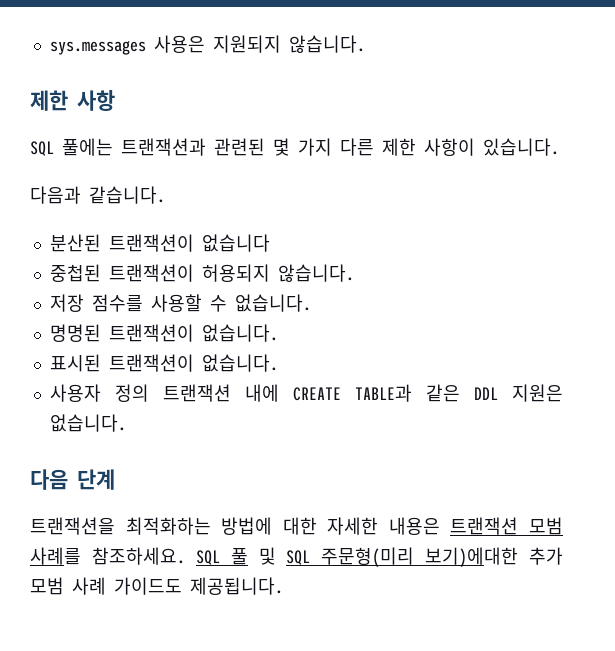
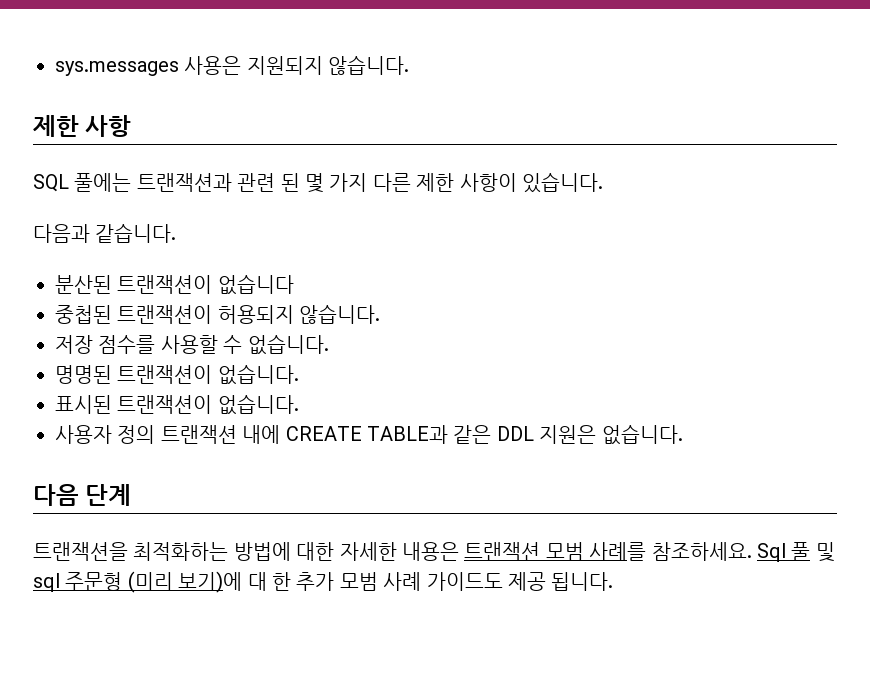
- SQL 풀에는 트랜잭션과 관련된 몇 가지 다른 제한 사항이 있습니다.
+ SQL 풀에는 트랜잭션과 관련 된 몇 가지 다른 제한 사항이 있습니다.
- SQL 풀 및 SQL 주문형(미리 보기)에대한 추가 모범 사례 가이드도 제공됩니다.
+ Sql 풀 및 sql 주문형 (미리 보기)에 대 한 추가 모범 사례 가이드도 제공 됩니다.

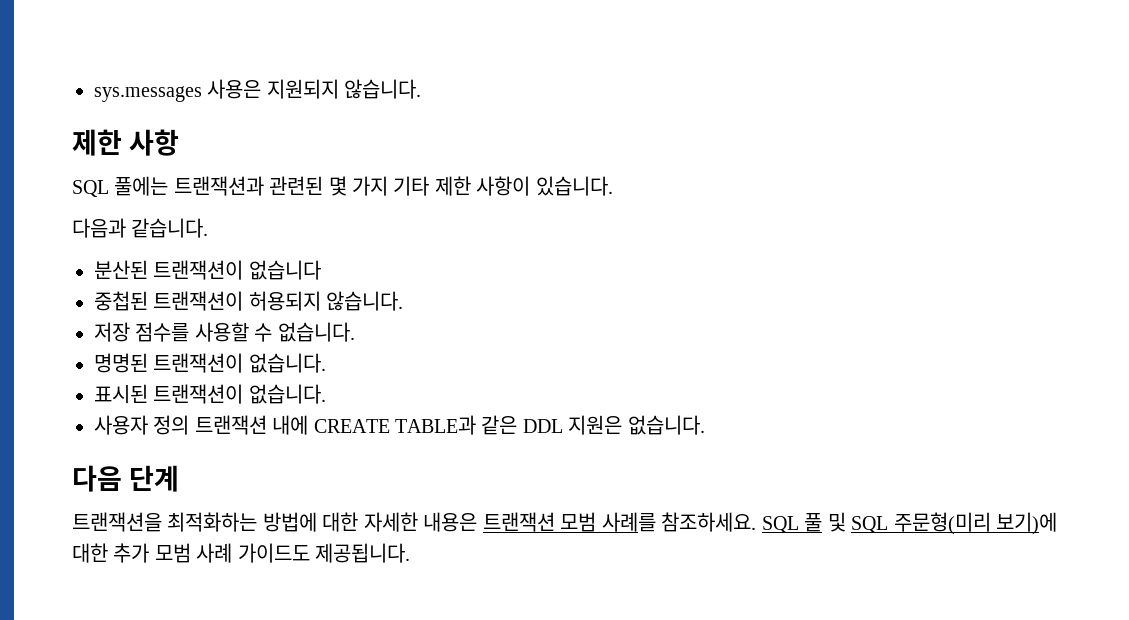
- SQL 풀에는 트랜잭션과 관련 된 몇 가지 다른 제한 사항이 있습니다.
+ SQL 풀에는 트랜잭션과 관련된 몇 가지 기타 제한 사항이 있습니다.
- Sql 풀 및 sql 주문형 (미리 보기)에 대 한 추가 모범 사례 가이드도 제공 됩니다.
+ SQL 풀 및 SQL 주문형(미리 보기)에 대한 추가 모범 사례 가이드도 제공됩니다.

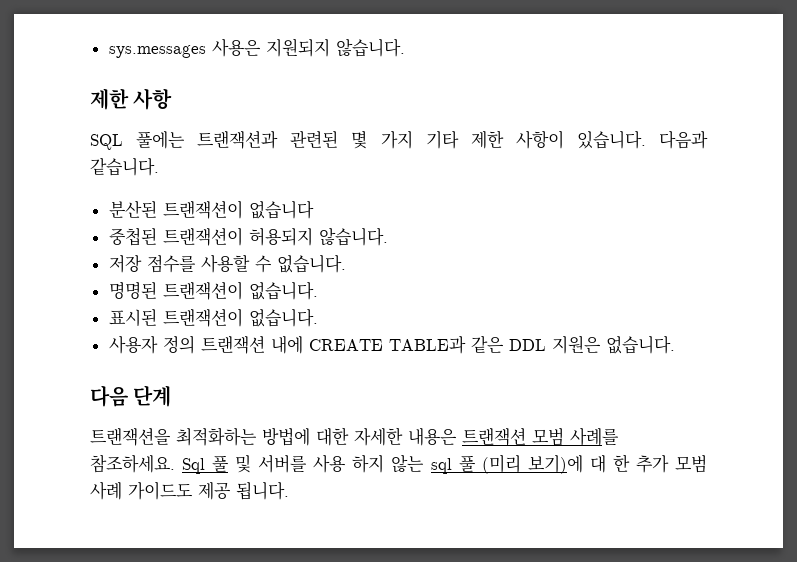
- SQL 풀에는 트랜잭션과 관련된 몇 가지 기타 제한 사항이 있습니다.
- 다음과 같습니다.
+ SQL 풀에는 트랜잭션과 관련된 몇 가지 기타 제한 사항이 있습니다. 다음과 같습니다.
- SQL 풀 및 SQL 주문형(미리 보기)에 대한 추가 모범 사례 가이드도 제공됩니다.
+ Sql 풀 및 서버를 사용 하지 않는 sql 풀 (미리 보기)에 대 한 추가 모범 사례 가이드도 제공 됩니다.

